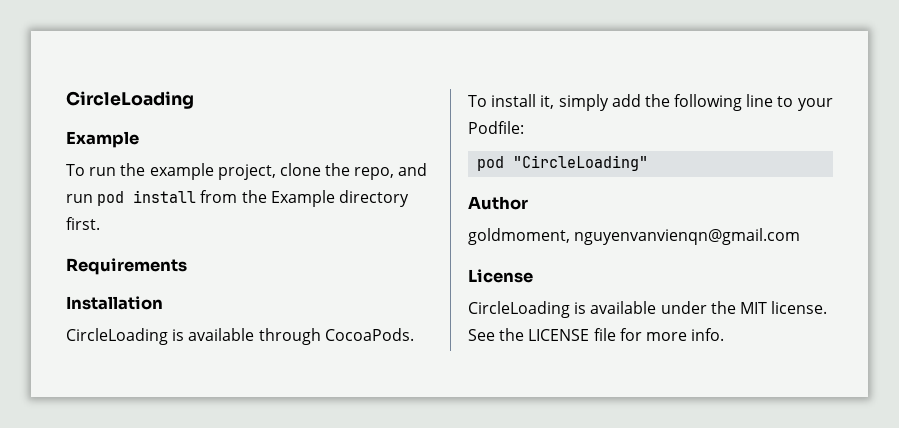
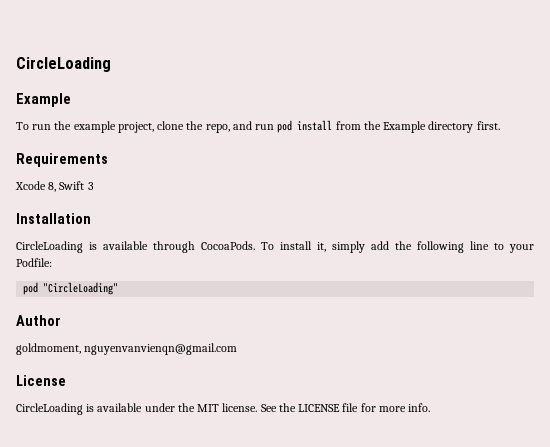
+ Xcode 8, Swift 3

